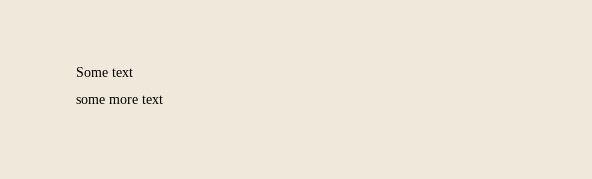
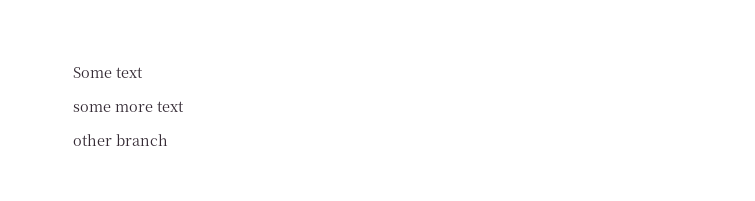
+ other branch

